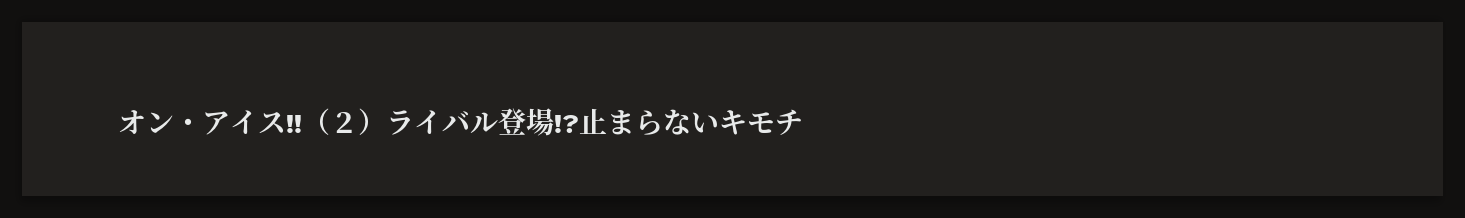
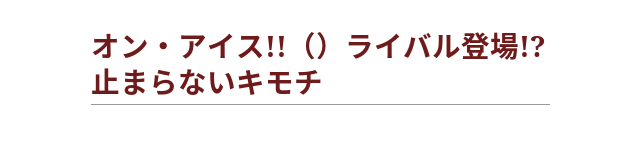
- （２）ライバル登場!?
+ （）ライバル登場!?

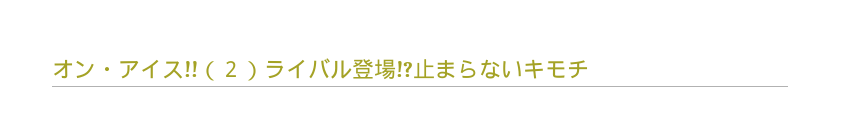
- （）ライバル登場!?
+ （２）ライバル登場!?

